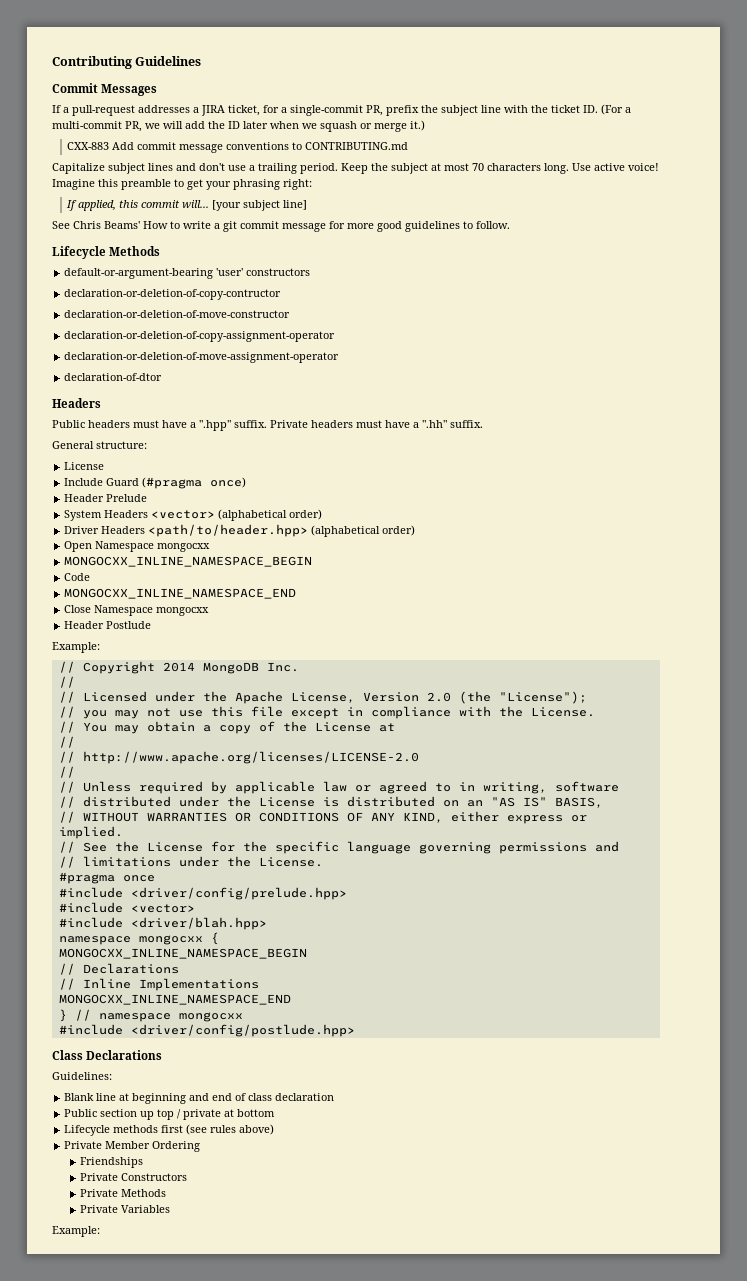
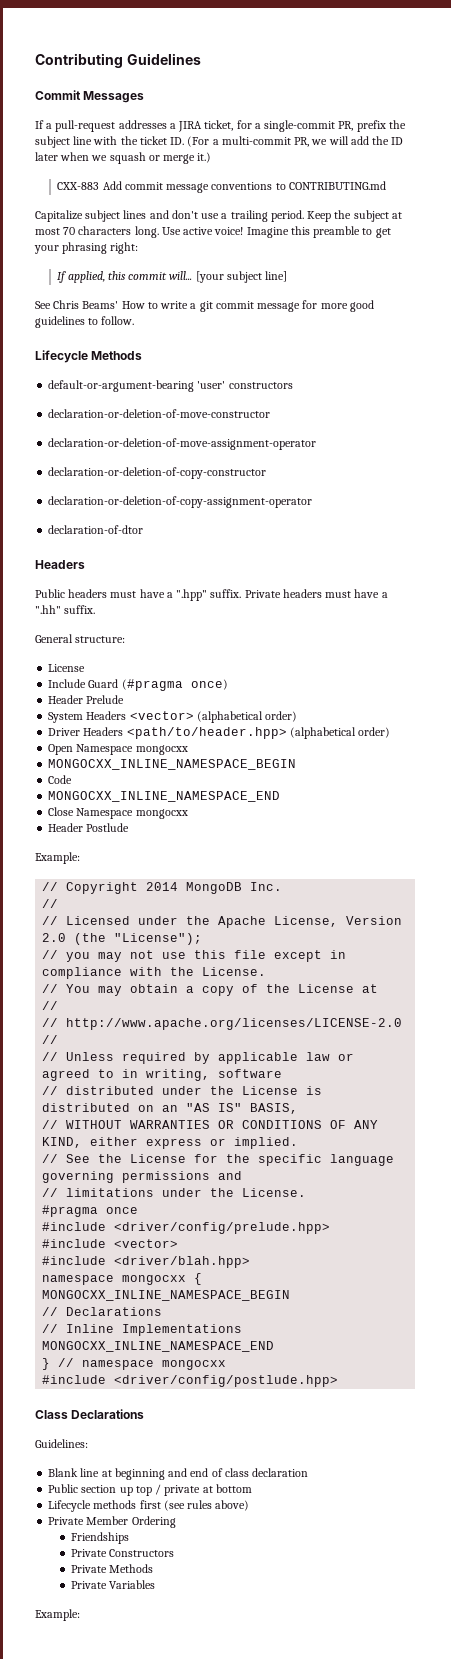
- declaration-or-deletion-of-copy-contructor
+ declaration-or-deletion-of-move-assignment-operator
+ declaration-or-deletion-of-copy-constructor
- declaration-or-deletion-of-move-assignment-operator

